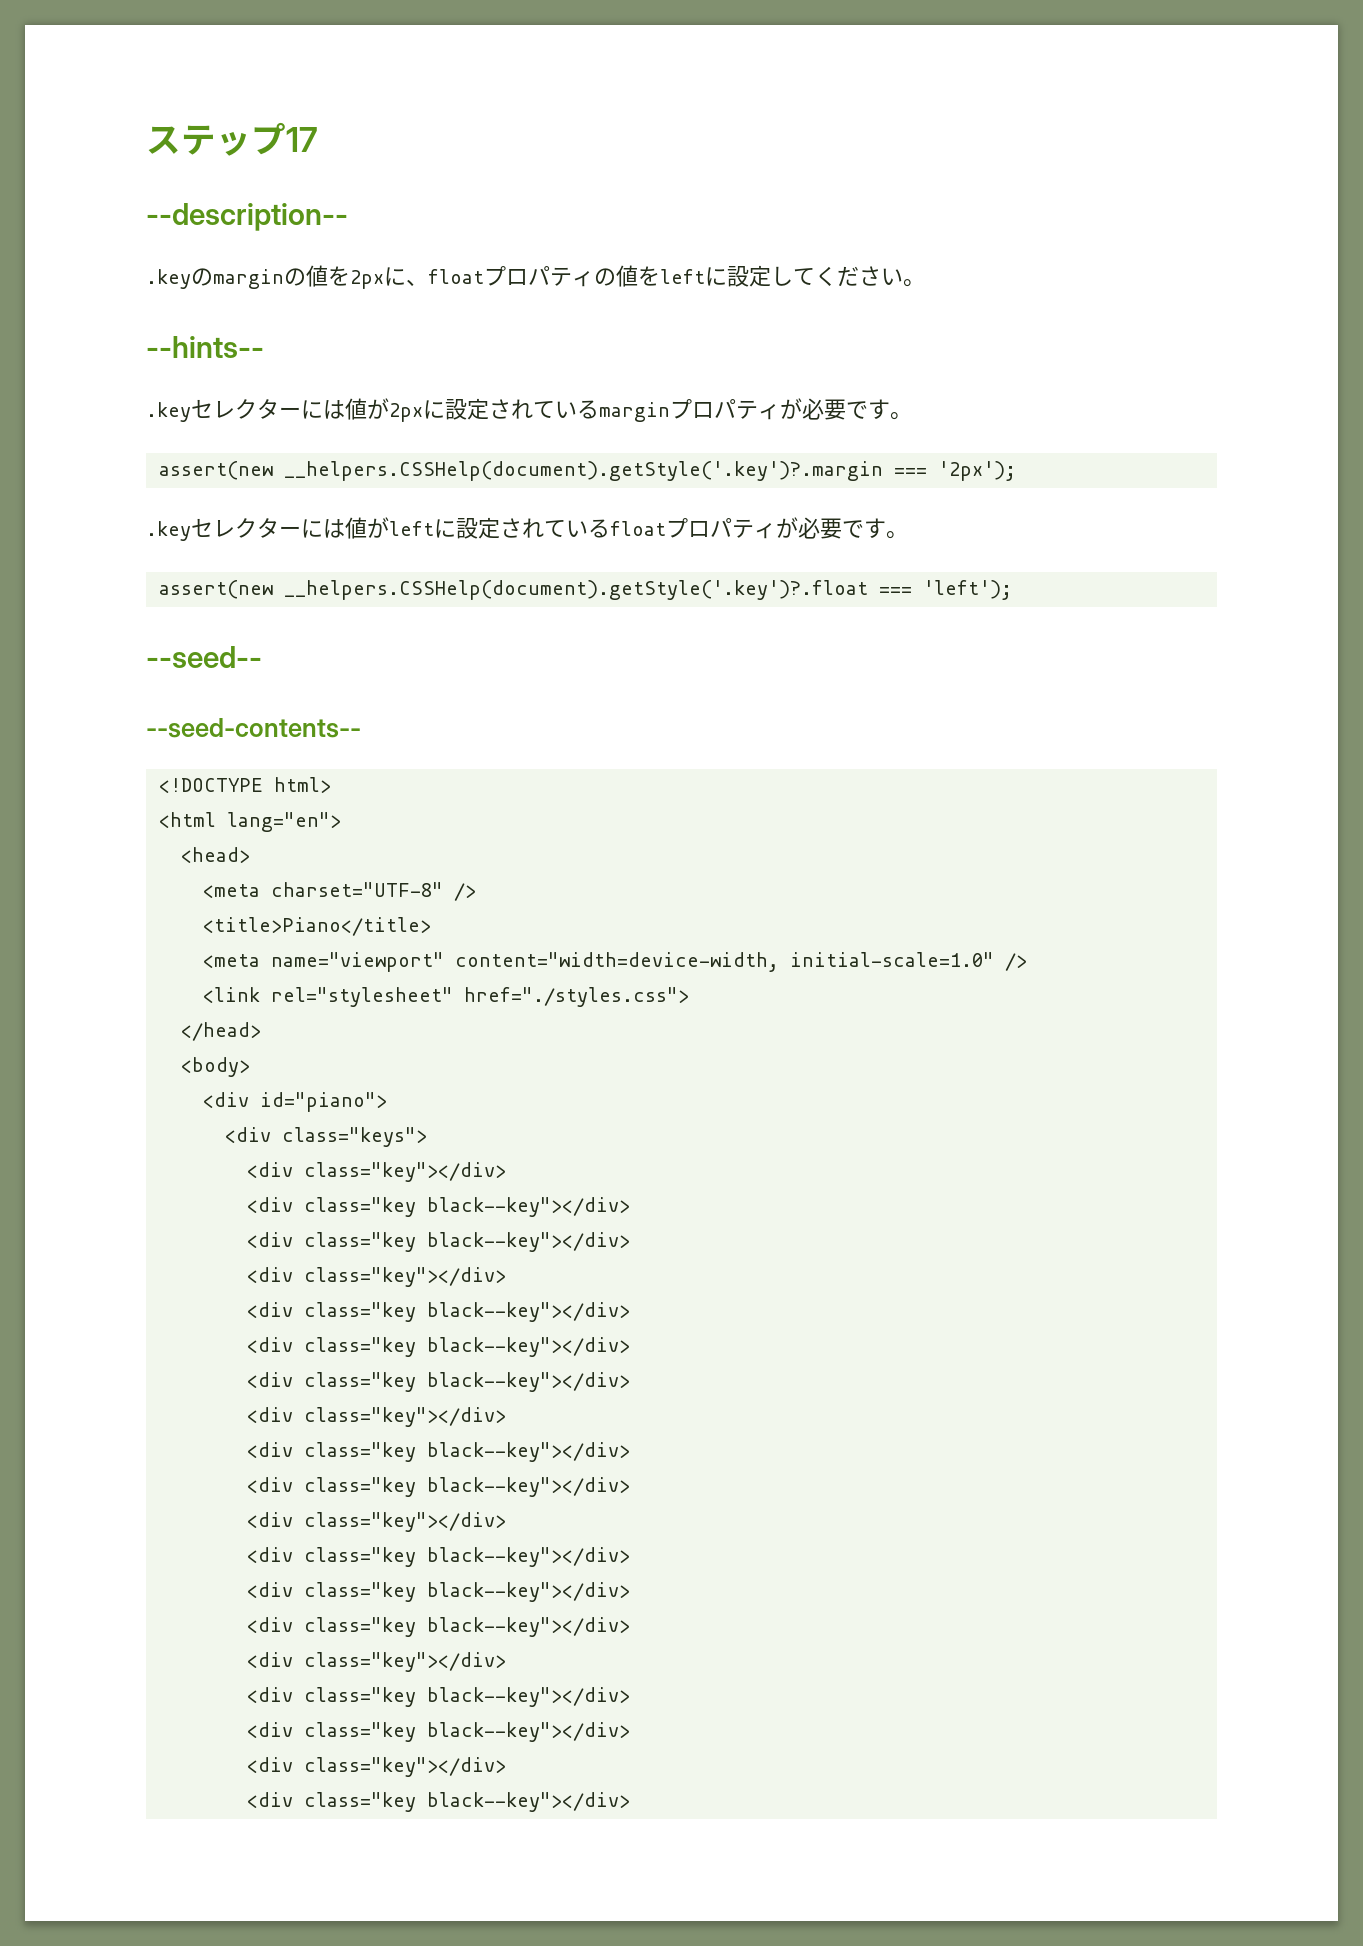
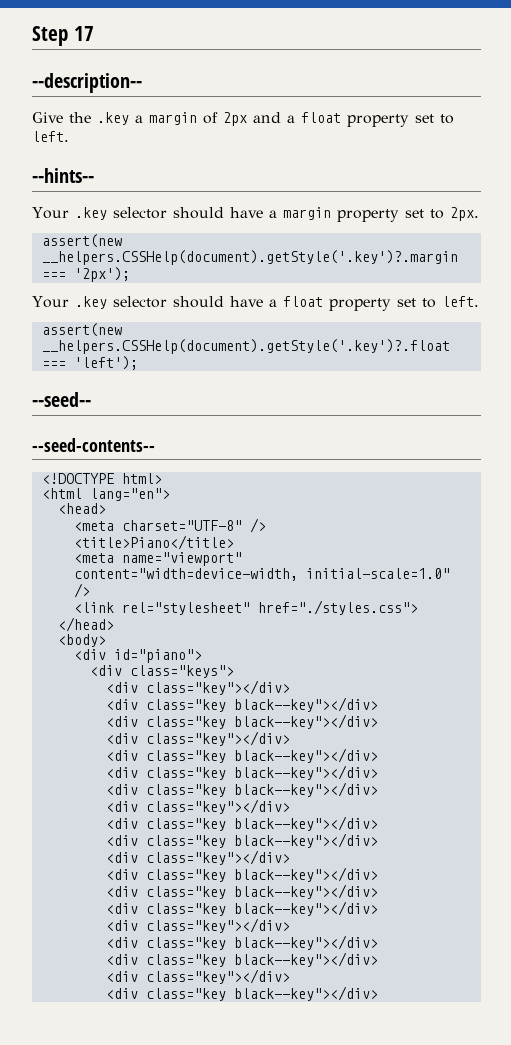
- ステップ17
+ Step 17
- .keyのmarginの値を2pxに、floatプロパティの値をleftに設定してください。
+ Give the .key a margin of 2px and a float property set to left.
  --hints--
- .keyセレクターには値が2pxに設定されているmarginプロパティが必要です。
+ Your .key selector should have a margin property set to 2px.
  assert(new __helpers.CSSHelp(document).getStyle('.key')?.margin === '2px');
- .keyセレクターには値がleftに設定されているfloatプロパティが必要です。
+ Your .key selector should have a float property set to left.

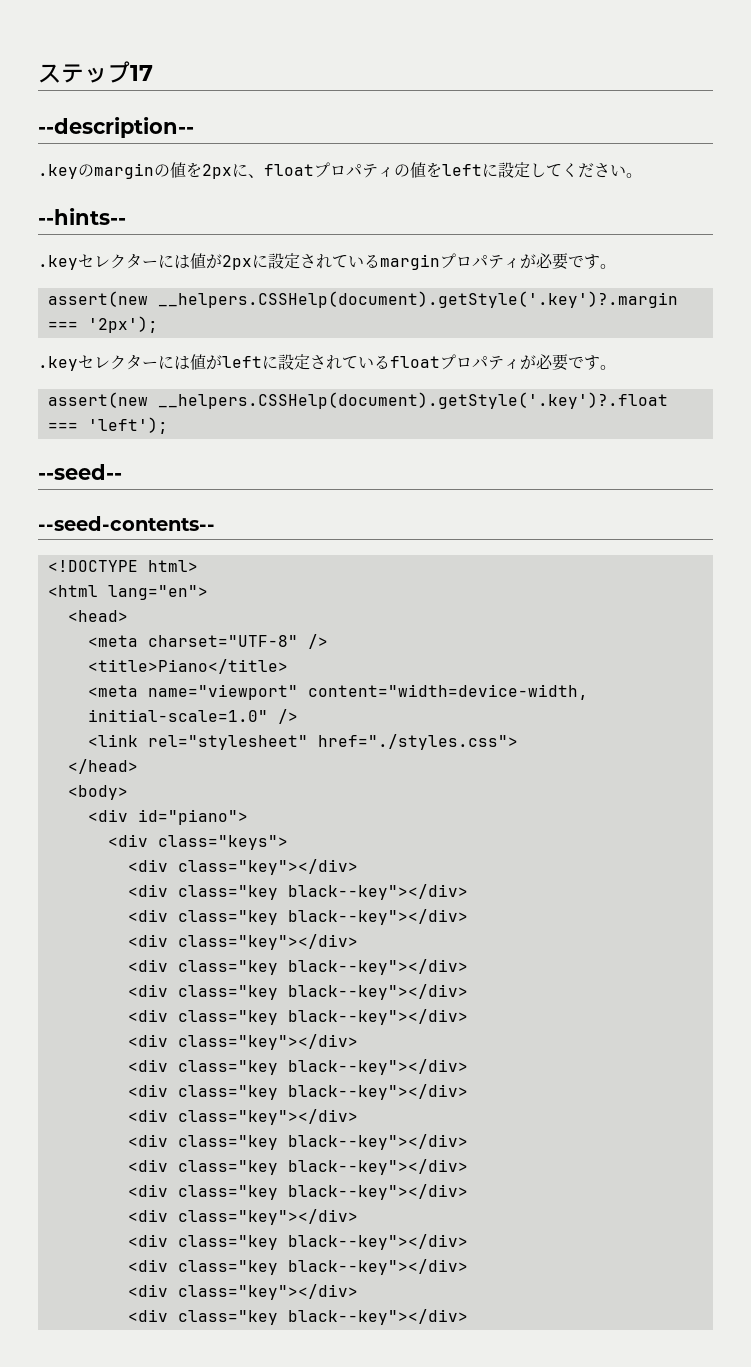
- Step 17
+ ステップ17
- Give the .key a margin of 2px and a float property set to left.
+ .keyのmarginの値を2pxに、floatプロパティの値をleftに設定してください。
  --hints--
- Your .key selector should have a margin property set to 2px.
+ .keyセレクターには値が2pxに設定されているmarginプロパティが必要です。
  assert(new __helpers.CSSHelp(document).getStyle('.key')?.margin === '2px');
- Your .key selector should have a float property set to left.
+ .keyセレクターには値がleftに設定されているfloatプロパティが必要です。

